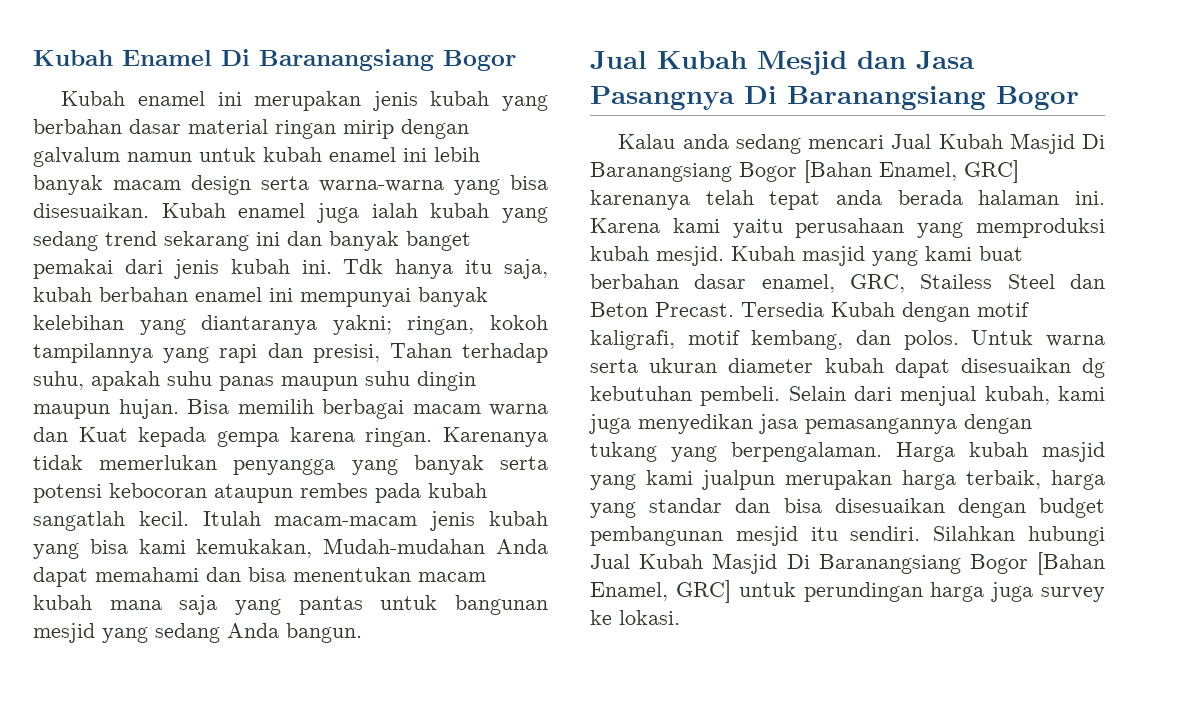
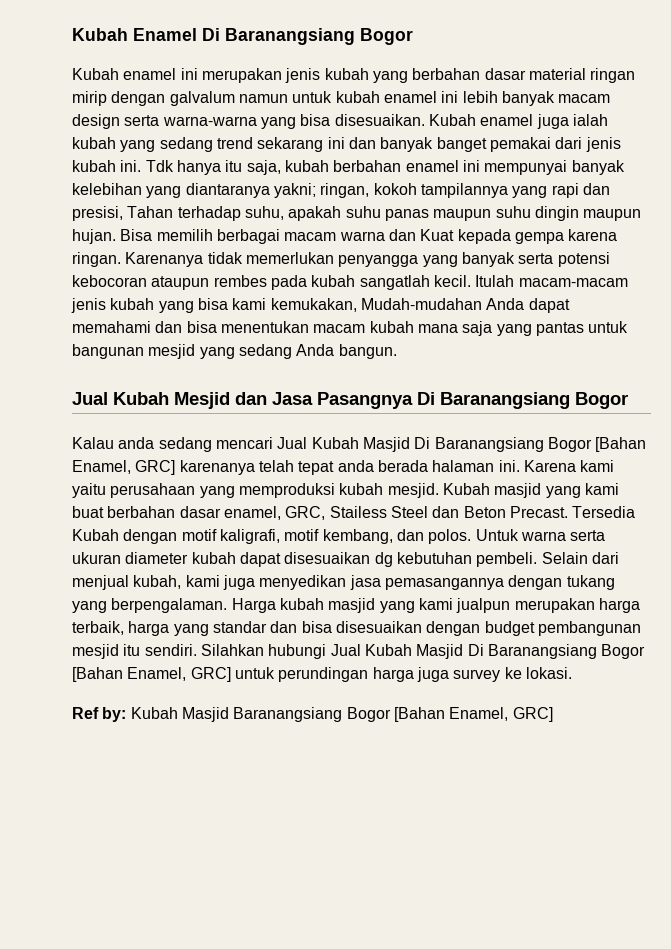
+ Ref by: Kubah Masjid Baranangsiang Bogor [Bahan Enamel, GRC]

